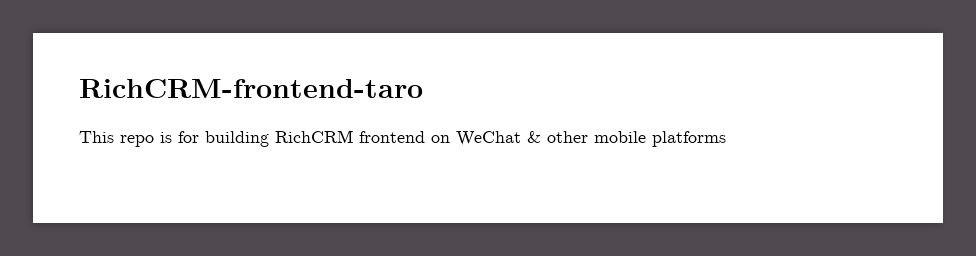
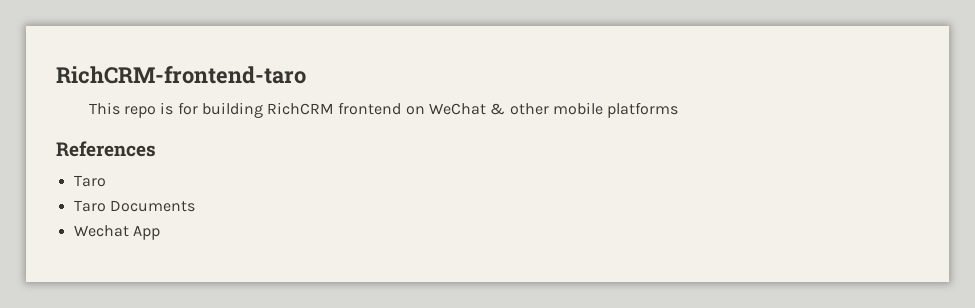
+ References
+ Taro
+ Taro Documents
+ Wechat App

